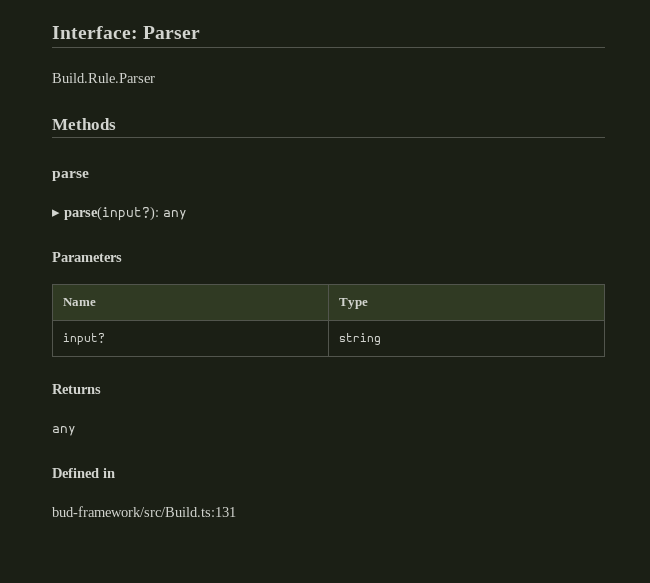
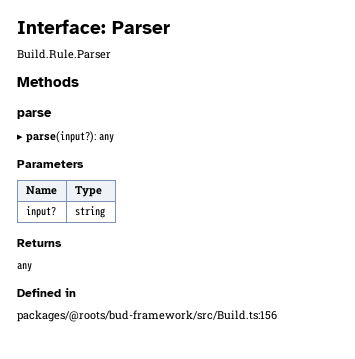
- bud-framework/src/Build.ts:131
+ packages/@roots/bud-framework/src/Build.ts:156

